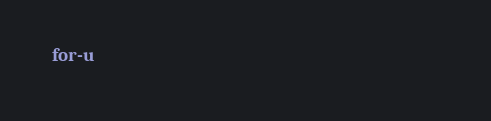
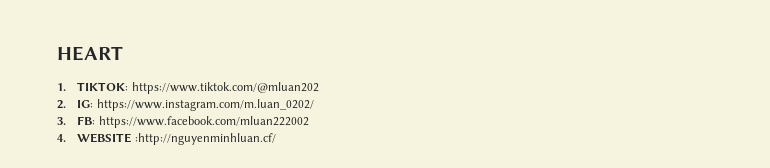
- for-u
+ HEART
+ 1. TIKTOK: https://www.tiktok.com/@mluan202
+ 2. IG: https://www.instagram.com/m.luan_0202/
+ 3. FB: https://www.facebook.com/mluan222002
+ 4. WEBSITE :http://nguyenminhluan.cf/

